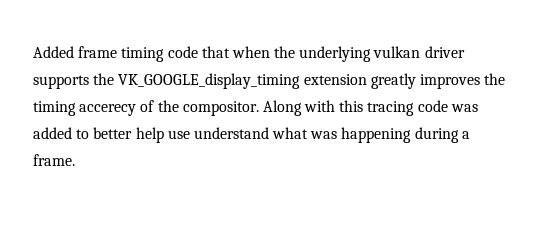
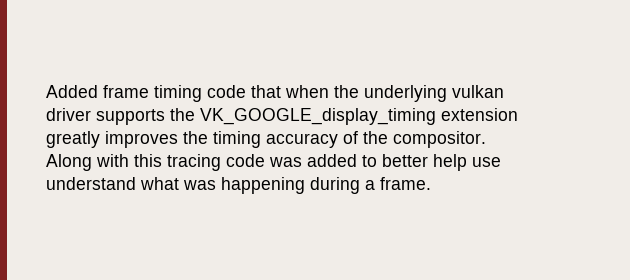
- Added frame timing code that when the underlying vulkan driver supports the VK_GOOGLE_display_timing extension greatly improves the timing accerecy of the compositor.
+ Added frame timing code that when the underlying vulkan driver supports the VK_GOOGLE_display_timing extension greatly improves the timing accuracy of the compositor.

